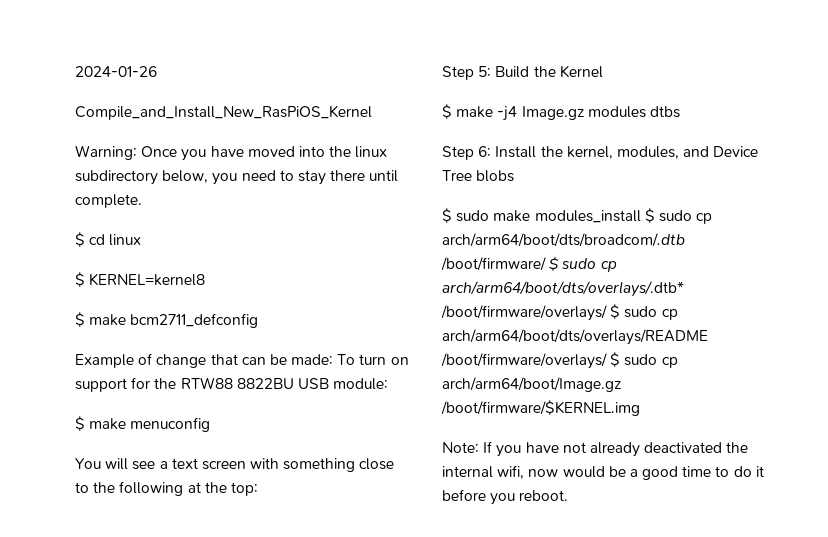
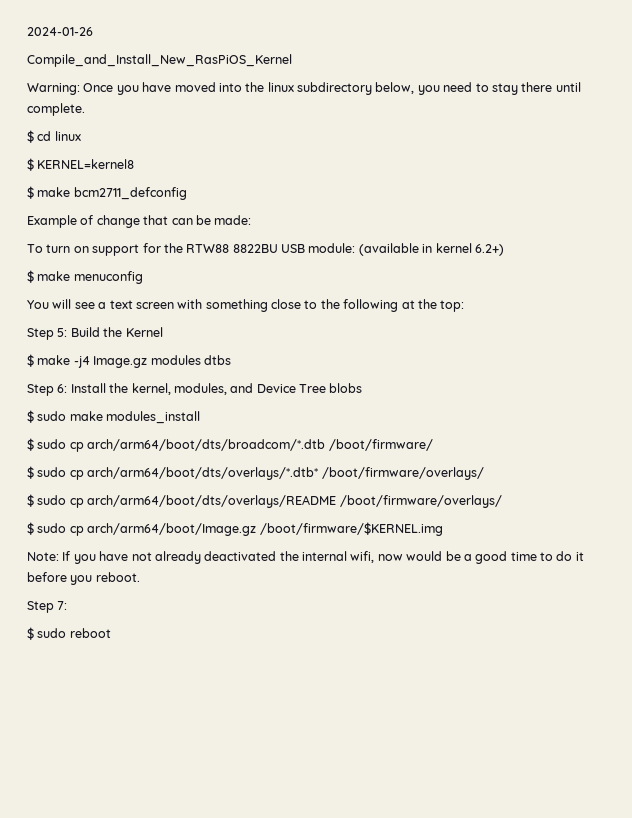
- Example of change that can be made: To turn on support for the RTW88 8822BU USB module:
+ Example of change that can be made:
+ To turn on support for the RTW88 8822BU USB module: (available in kernel 6.2+)
- $ sudo make modules_install $ sudo cp arch/arm64/boot/dts/broadcom/.dtb /boot/firmware/ $ sudo cp arch/arm64/boot/dts/overlays/.dtb* /boot/firmware/overlays/ $ sudo cp arch/arm64/boot/dts/overlays/README /boot/firmware/overlays/ $ sudo cp arch/arm64/boot/Image.gz /boot/firmware/$KERNEL.img
+ $ sudo make modules_install
+ $ sudo cp arch/arm64/boot/dts/broadcom/*.dtb /boot/firmware/
+ $ sudo cp arch/arm64/boot/dts/overlays/*.dtb* /boot/firmware/overlays/
+ $ sudo cp arch/arm64/boot/dts/overlays/README /boot/firmware/overlays/
+ $ sudo cp arch/arm64/boot/Image.gz /boot/firmware/$KERNEL.img
+ Step 7:
+ $ sudo reboot

